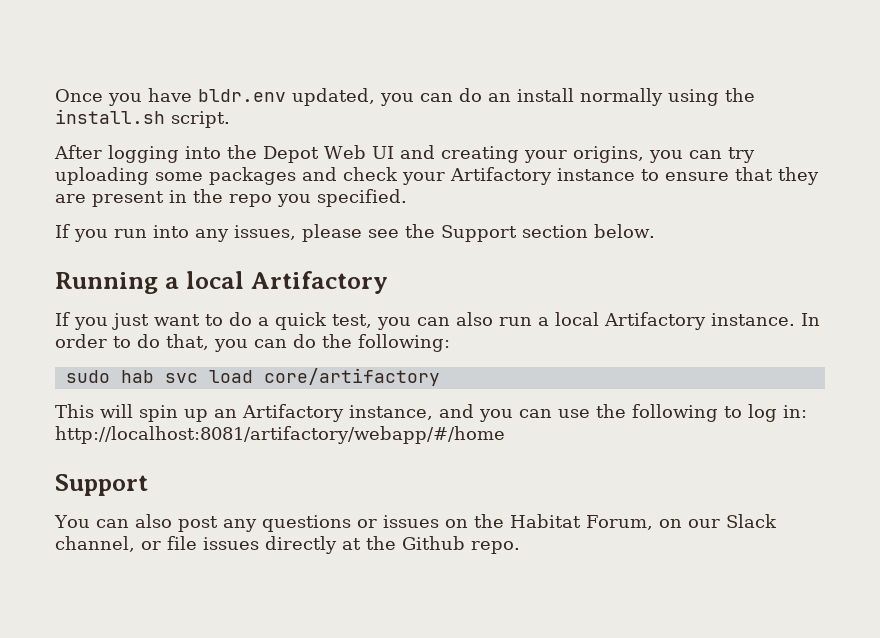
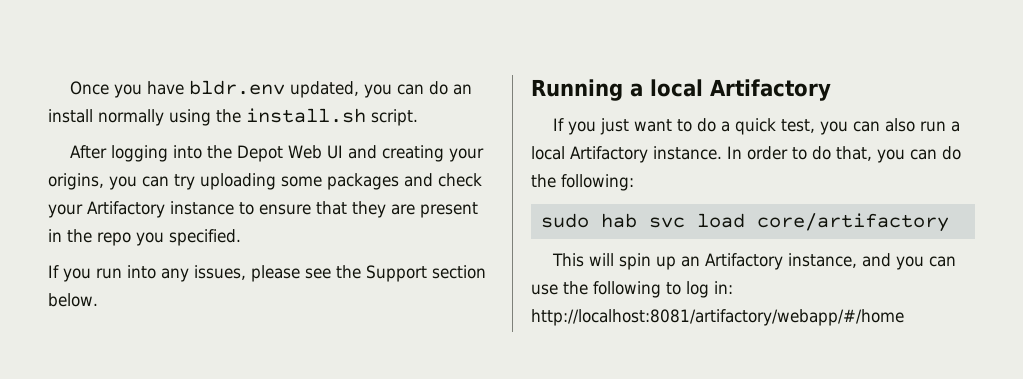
  This will spin up an Artifactory instance, and you can use the following to log in: http://localhost:8081/artifactory/webapp/#/home
- Support
- You can also post any questions or issues on the Habitat Forum, on our Slack channel, or file issues directly at the Github repo.

